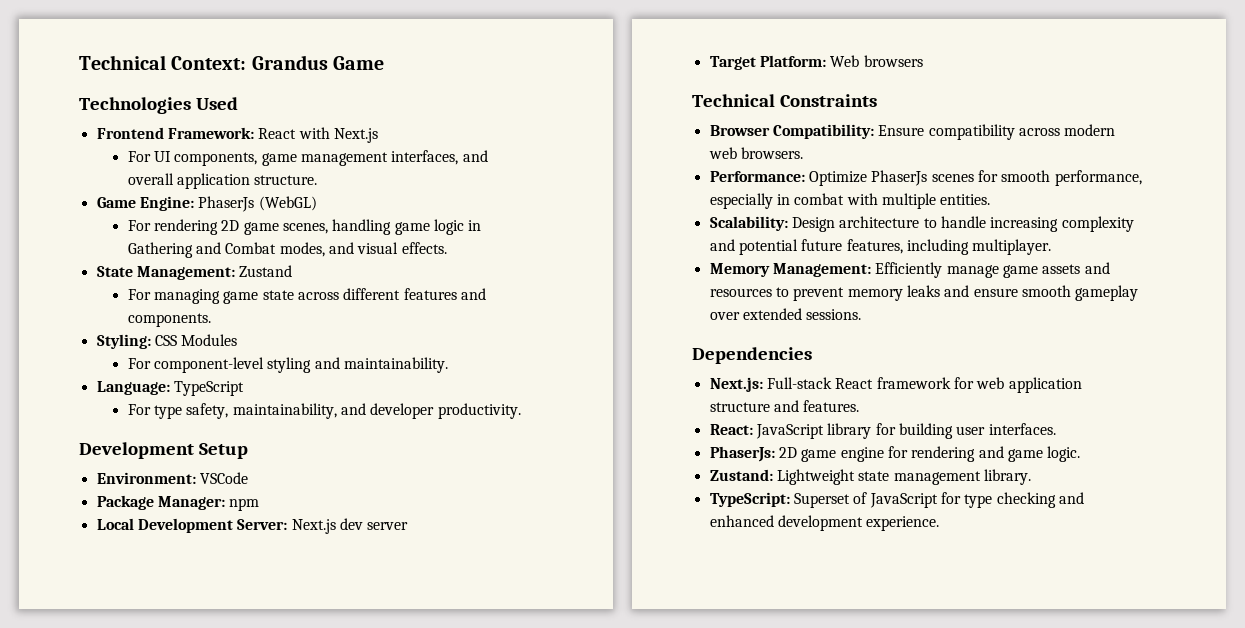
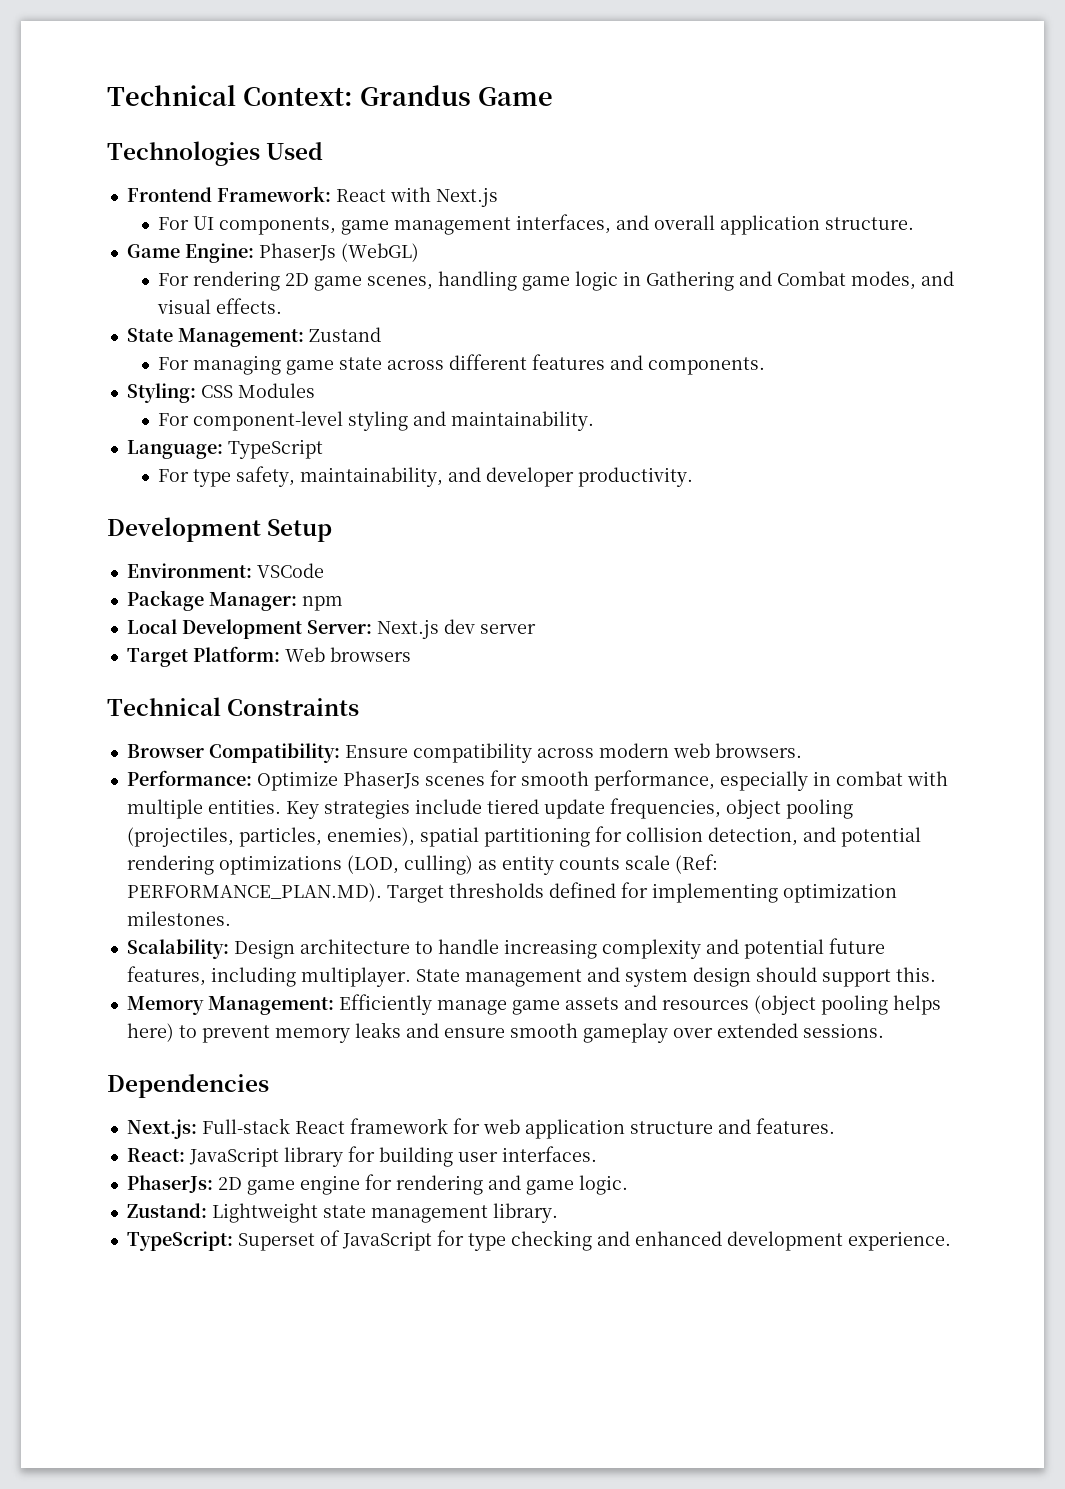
+ Key strategies include tiered update frequencies, object pooling (projectiles, particles, enemies), spatial partitioning for collision detection, and potential rendering optimizations (LOD, culling) as entity counts scale (Ref: PERFORMANCE_PLAN.MD). Target thresholds defined for implementing optimization milestones.
+ State management and system design should support this.
- Memory Management: Efficiently manage game assets and resources to prevent memory leaks and ensure smooth gameplay over extended sessions.
+ Memory Management: Efficiently manage game assets and resources (object pooling helps here) to prevent memory leaks and ensure smooth gameplay over extended sessions.

